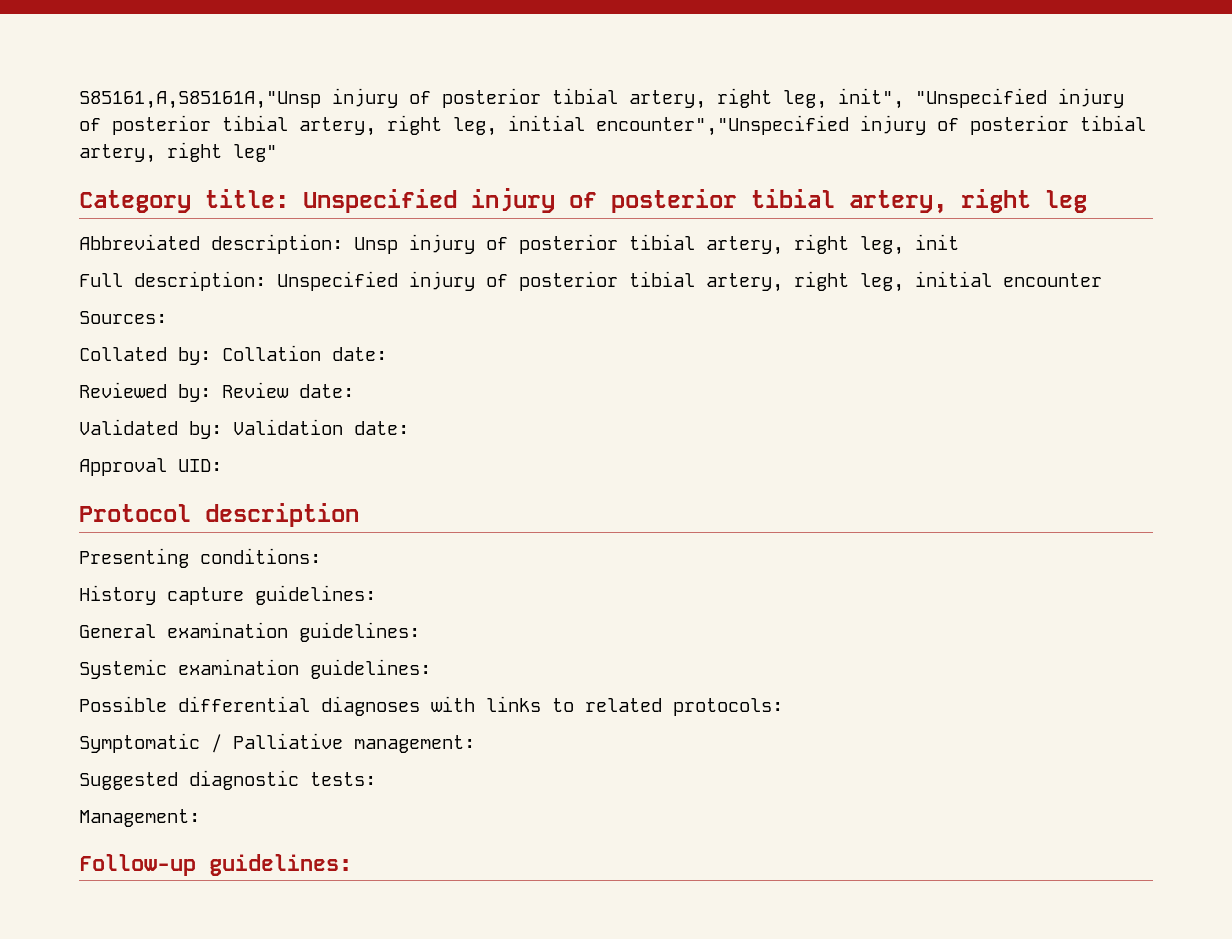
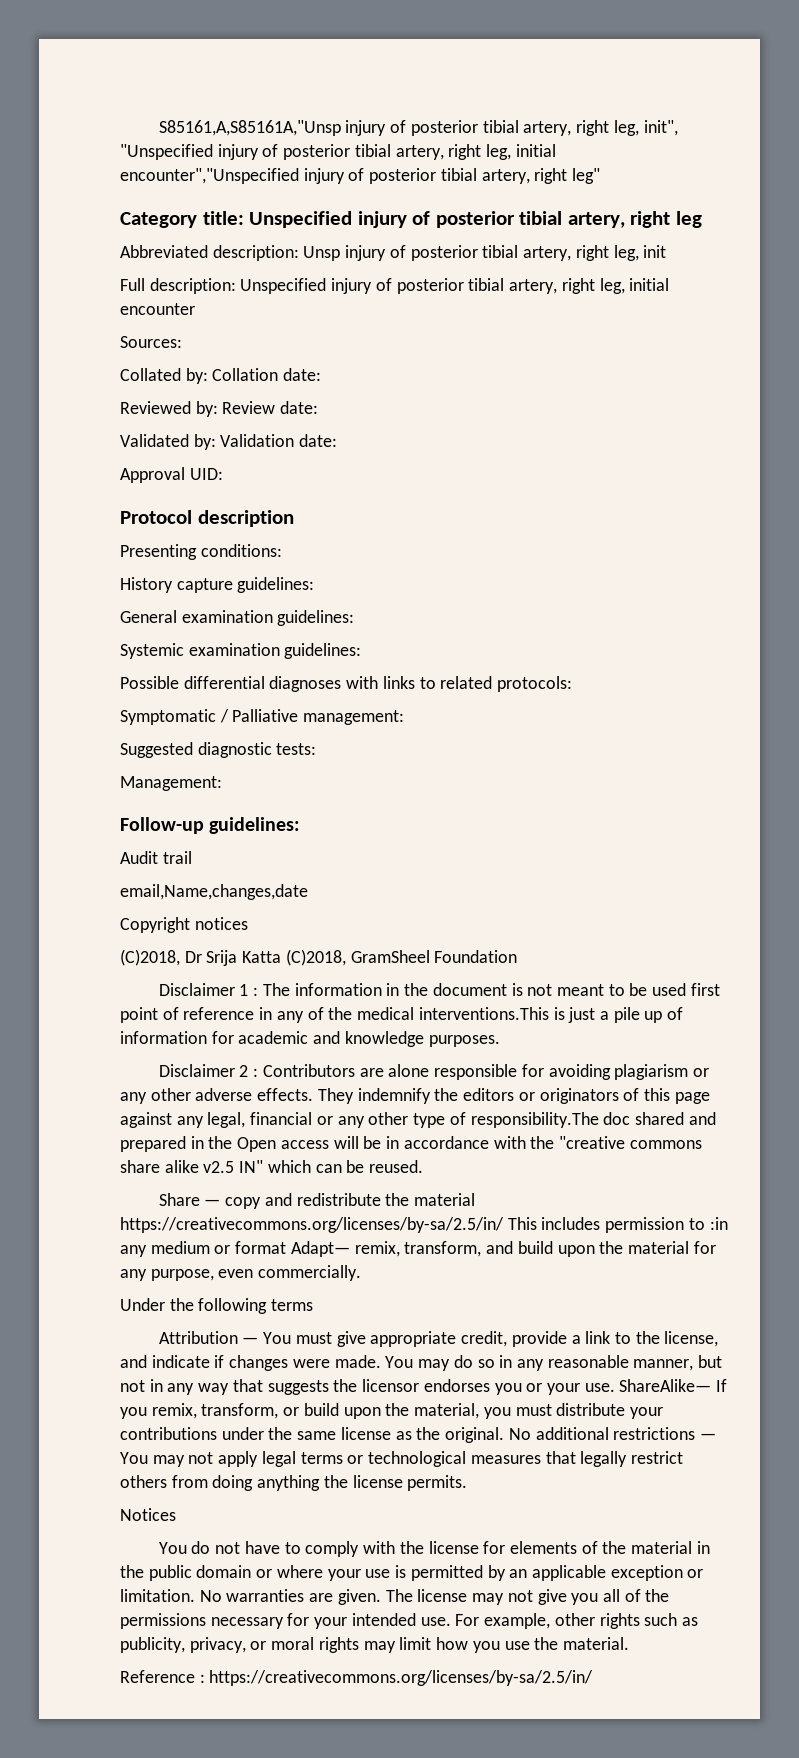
+ Audit trail
+ email,Name,changes,date
+ Copyright notices
+ (C)2018, Dr Srija Katta (C)2018, GramSheel Foundation
+ Disclaimer 1 : The information in the document is not meant to be used first point of reference in any of the medical interventions.This is just a pile up of information for academic and knowledge purposes.
+ Disclaimer 2 : Contributors are alone responsible for avoiding plagiarism or any other adverse effects. They indemnify the editors or originators of this page against any legal, financial or any other type of responsibility.The doc shared and prepared in the Open access will be in accordance with the "creative commons share alike v2.5 IN" which can be reused.
+ Share — copy and redistribute the material https://creativecommons.org/licenses/by-sa/2.5/in/ This includes permission to :in any medium or format Adapt— remix, transform, and build upon the material for any purpose, even commercially.
+ Under the following terms
+ Attribution — You must give appropriate credit, provide a link to the license, and indicate if changes were made. You may do so in any reasonable manner, but not in any way that suggests the licensor endorses you or your use. ShareAlike— If you remix, transform, or build upon the material, you must distribute your contributions under the same license as the original. No additional restrictions — You may not apply legal terms or technological measures that legally restrict others from doing anything the license permits.
+ Notices
+ You do not have to comply with the license for elements of the material in the public domain or where your use is permitted by an applicable exception or limitation. No warranties are given. The license may not give you all of the permissions necessary for your intended use. For example, other rights such as publicity, privacy, or moral rights may limit how you use the material.
+ Reference : https://creativecommons.org/licenses/by-sa/2.5/in/

